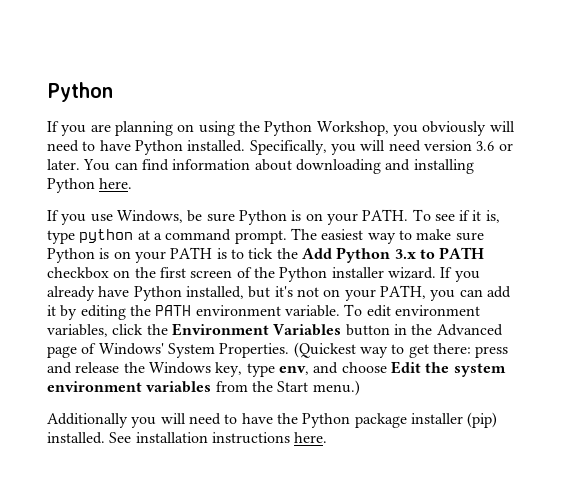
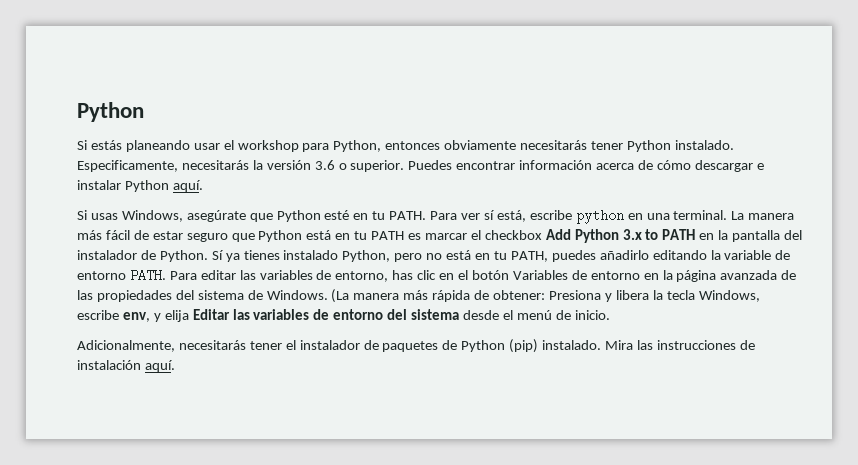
- If you are planning on using the Python Workshop, you obviously will need to have Python installed. Specifically, you will need version 3.6 or later. You can find information about downloading and installing Python here.
- If you use Windows, be sure Python is on your PATH. To see if it is, type python at a command prompt. The easiest way to make sure Python is on your PATH is to tick the Add Python 3.x to PATH checkbox on the first screen of the Python installer wizard. If you already have Python installed, but it's not on your PATH, you can add it by editing the PATH environment variable. To edit environment variables, click the Environment Variables button in the Advanced page of Windows' System Properties. (Quickest way to get there: press and release the Windows key, type env, and choose Edit the system environment variables from the Start menu.)
- Additionally you will need to have the Python package installer (pip) installed. See installation instructions here.
+ Si estás planeando usar el workshop para Python, entonces obviamente necesitarás tener Python instalado. Especificamente, necesitarás la versión 3.6 o superior. Puedes encontrar información acerca de cómo descargar e instalar Python aquí.
+ Si usas Windows, asegúrate que Python esté en tu PATH. Para ver sí está, escribe python en una terminal. La manera más fácil de estar seguro que Python está en tu PATH es marcar el checkbox Add Python 3.x to PATH en la pantalla del instalador de Python. Sí ya tienes instalado Python, pero no está en tu PATH, puedes añadirlo editando la variable de entorno PATH. Para editar las variables de entorno, has clic en el botón Variables de entorno en la página avanzada de las propiedades del sistema de Windows. (La manera más rápida de obtener: Presiona y libera la tecla Windows, escribe env, y elija Editar las variables de entorno del sistema desde el menú de inicio.
+ Adicionalmente, necesitarás tener el instalador de paquetes de Python (pip) instalado. Mira las instrucciones de instalación aquí.

